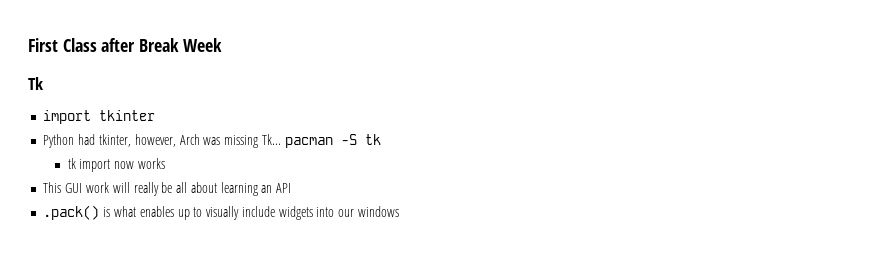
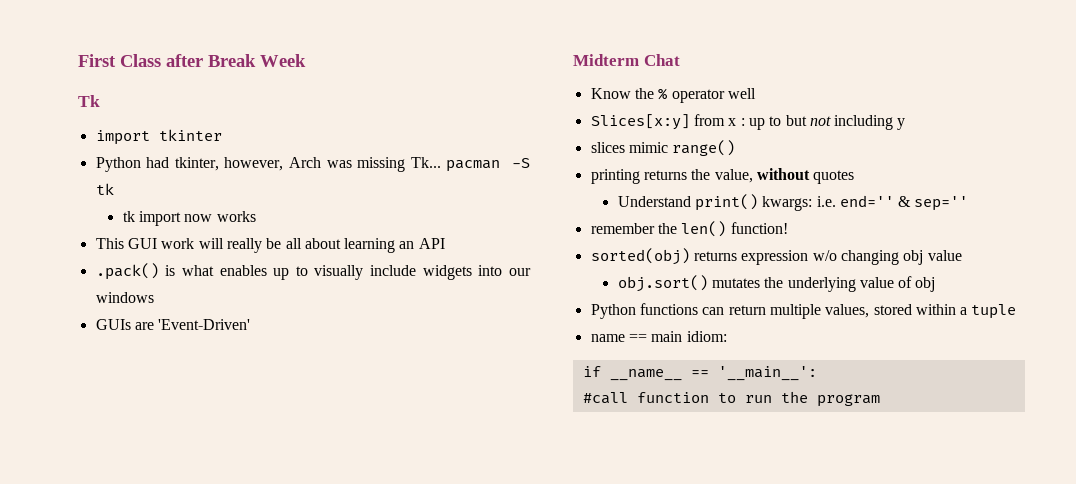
+ GUIs are 'Event-Driven'
+ Midterm Chat
+ Know the % operator well
+ Slices[x:y] from x : up to but not including y
+ slices mimic range()
+ printing returns the value, without quotes
+ Understand print() kwargs: i.e. end='' & sep=''
+ remember the len() function!
+ sorted(obj) returns expression w/o changing obj value
+ obj.sort() mutates the underlying value of obj
+ Python functions can return multiple values, stored within a tuple
+ name == main idiom:
+ if __name__ == '__main__':
+ #call function to run the program

